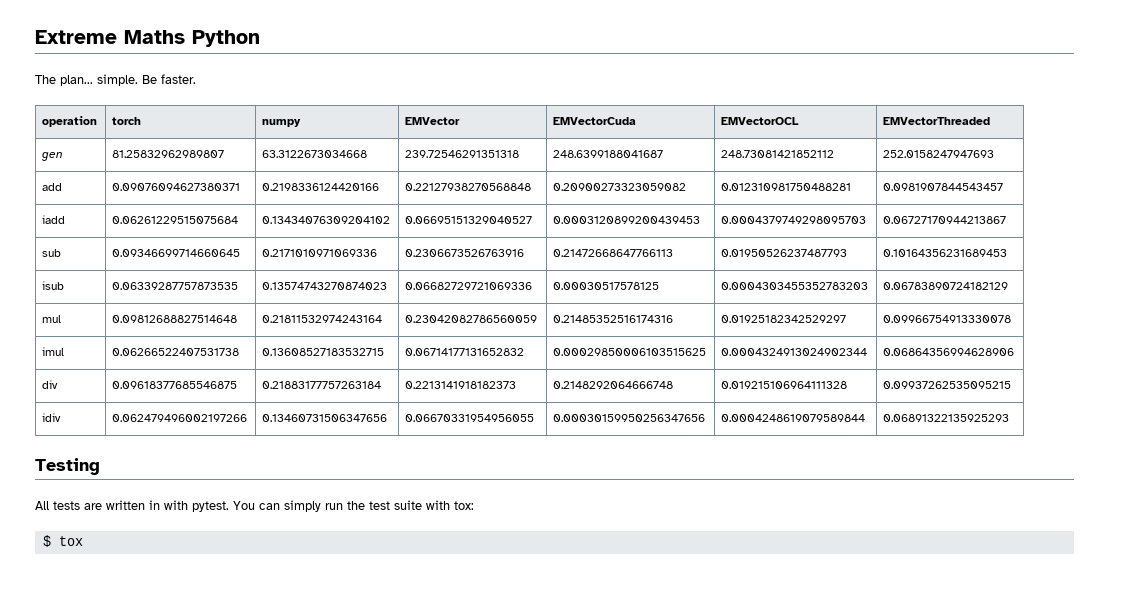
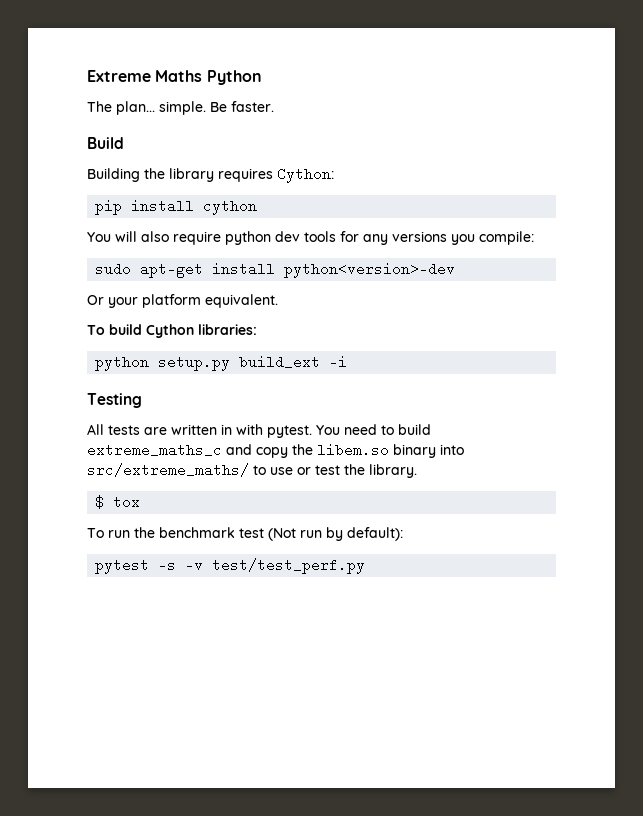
- operation | torch | numpy | EMVector | EMVectorCuda | EMVectorOCL | EMVectorThreaded
- gen | 81.25832962989807 | 63.3122673034668 | 239.72546291351318 | 248.6399188041687 | 248.73081421852112 | 252.0158247947693
- add | 0.09076094627380371 | 0.2198336124420166 | 0.22127938270568848 | 0.20900273323059082 | 0.012310981750488281 | 0.0981907844543457
- iadd | 0.06261229515075684 | 0.13434076309204102 | 0.06695151329040527 | 0.0003120899200439453 | 0.0004379749298095703 | 0.06727170944213867
- sub | 0.09346699714660645 | 0.2171010971069336 | 0.2306673526763916 | 0.21472668647766113 | 0.01950526237487793 | 0.10164356231689453
- isub | 0.06339287757873535 | 0.13574743270874023 | 0.06682729721069336 | 0.00030517578125 | 0.0004303455352783203 | 0.06783890724182129
- mul | 0.09812688827514648 | 0.21811532974243164 | 0.23042082786560059 | 0.21485352516174316 | 0.01925182342529297 | 0.09966754913330078
- imul | 0.06266522407531738 | 0.13608527183532715 | 0.06714177131652832 | 0.00029850006103515625 | 0.0004324913024902344 | 0.06864356994628906
- div | 0.09618377685546875 | 0.21883177757263184 | 0.2213141918182373 | 0.2148292064666748 | 0.019215106964111328 | 0.09937262535095215
- idiv | 0.062479496002197266 | 0.13460731506347656 | 0.06670331954956055 | 0.00030159950256347656 | 0.0004248619079589844 | 0.06891322135925293
+ Build
+ Building the library requires Cython:
+ pip install cython
+ You will also require python dev tools for any versions you compile:
+ sudo apt-get install python<version>-dev
+ Or your platform equivalent.
+ To build Cython libraries:
+ python setup.py build_ext -i
- You can simply run the test suite with tox:
+ You need to build extreme_maths_c and copy the libem.so binary into src/extreme_maths/ to use or test the library.
  $ tox
+ To run the benchmark test (Not run by default):
+ pytest -s -v test/test_perf.py

